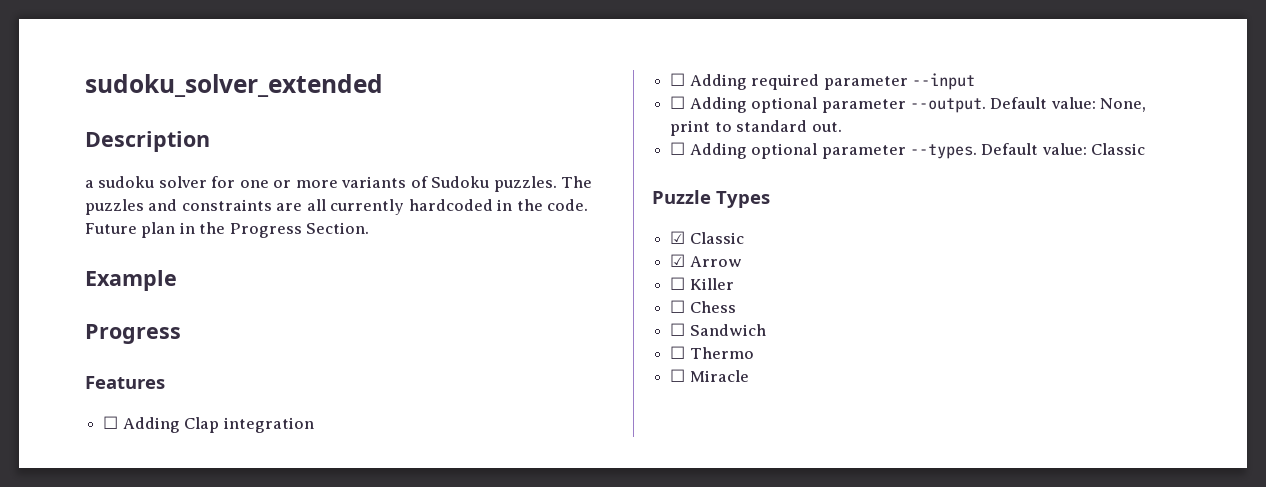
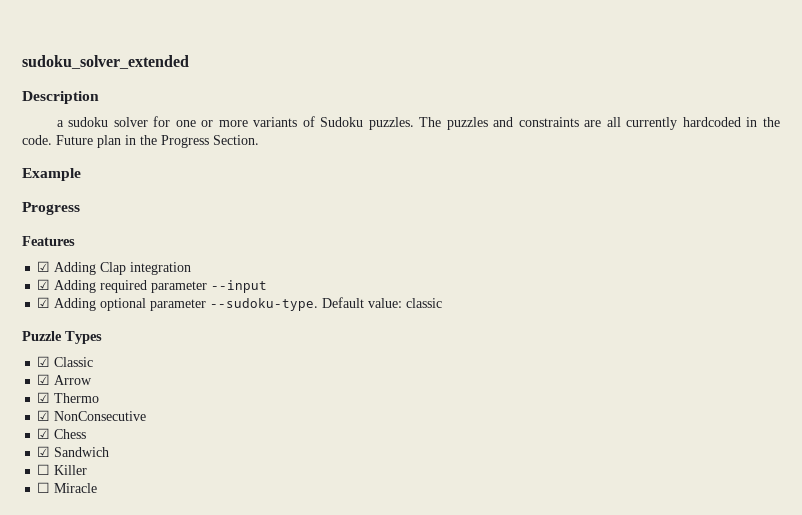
- ☐ Adding Clap integration
+ ☑ Adding Clap integration
- ☐ Adding required parameter --input
+ ☑ Adding required parameter --input
- ☐ Adding optional parameter --output. Default value: None, print to standard out.
- ☐ Adding optional parameter --types. Default value: Classic
+ ☑ Adding optional parameter --sudoku-type. Default value: classic
+ ☑ Thermo
+ ☑ NonConsecutive
+ ☑ Chess
+ ☑ Sandwich
  ☐ Killer
- ☐ Chess
- ☐ Sandwich
- ☐ Thermo

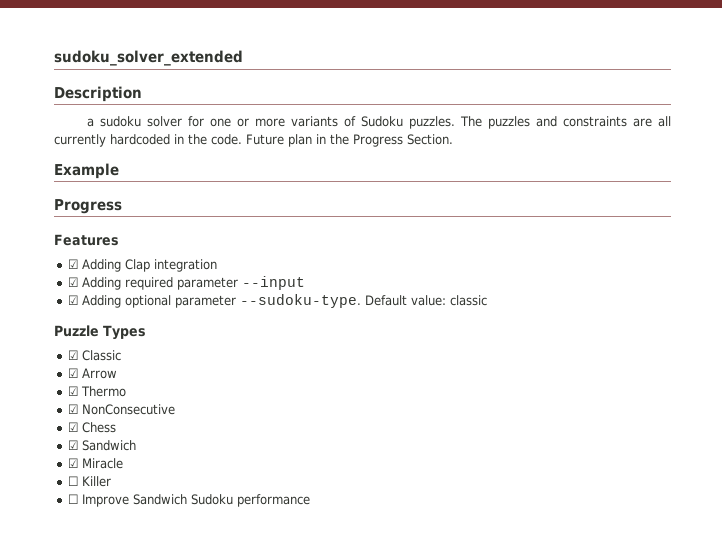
+ ☑ Miracle
- ☐ Miracle
+ ☐ Improve Sandwich Sudoku performance

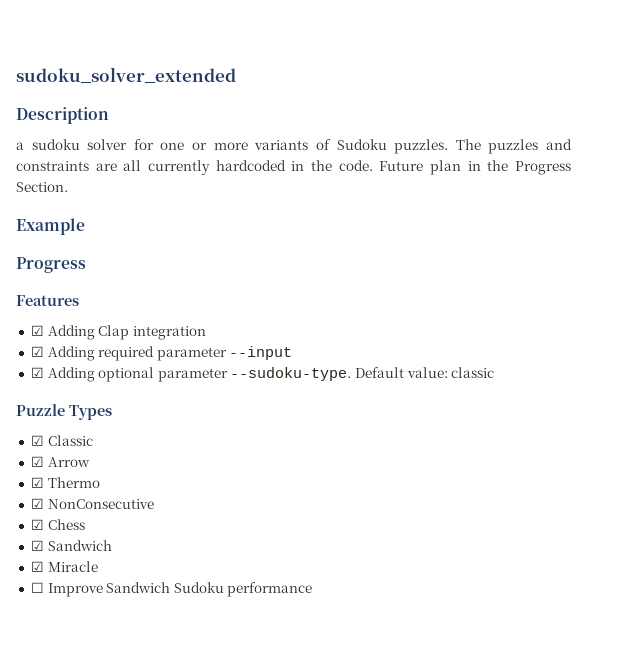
- ☐ Killer

